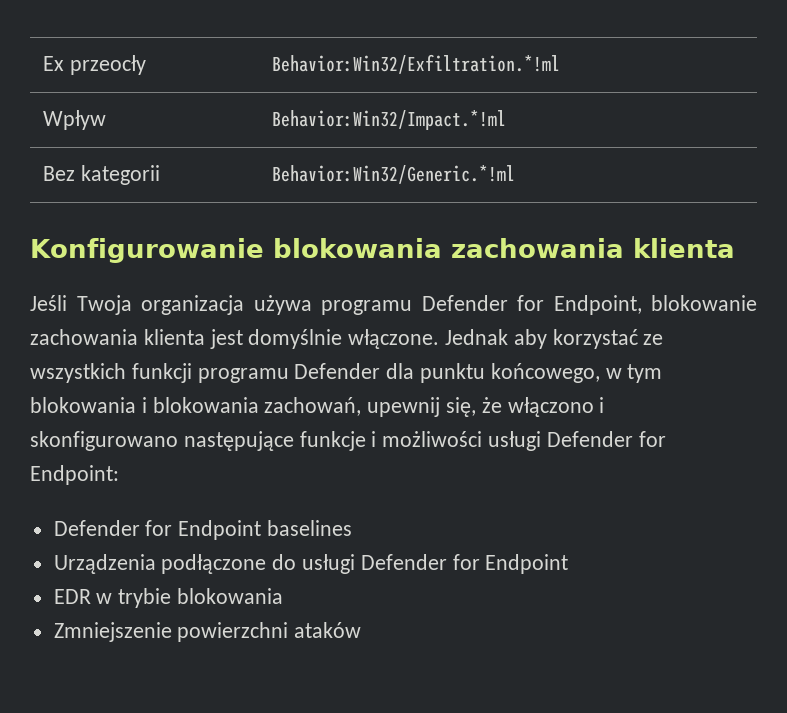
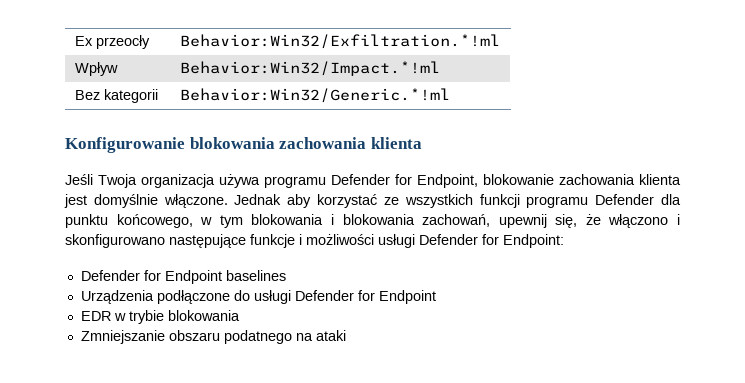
- Zmniejszenie powierzchni ataków
+ Zmniejszanie obszaru podatnego na ataki

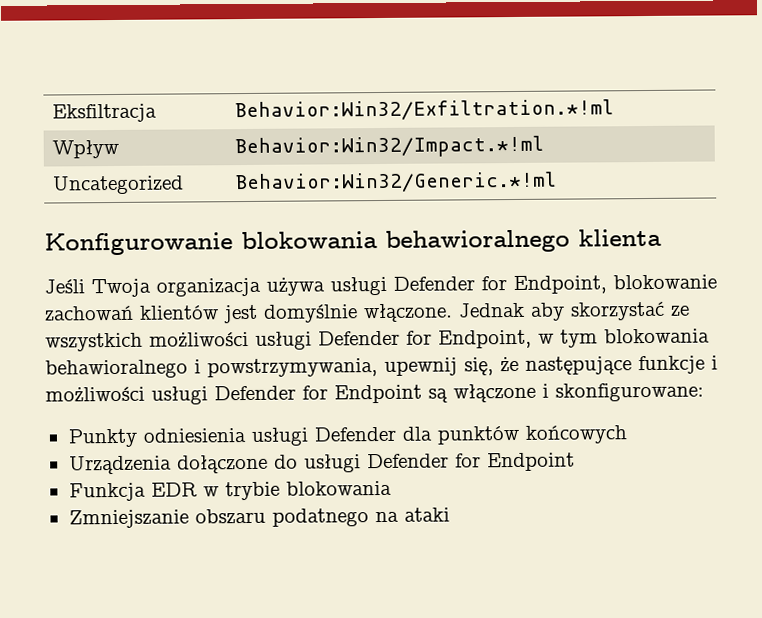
- Ex przeocły | Behavior:Win32/Exfiltration.*!ml
+ Eksfiltracja | Behavior:Win32/Exfiltration.*!ml
- Bez kategorii | Behavior:Win32/Generic.*!ml
+ Uncategorized | Behavior:Win32/Generic.*!ml
- Konfigurowanie blokowania zachowania klienta
+ Konfigurowanie blokowania behawioralnego klienta
- Jeśli Twoja organizacja używa programu Defender for Endpoint, blokowanie zachowania klienta jest domyślnie włączone.
+ Jeśli Twoja organizacja używa usługi Defender for Endpoint, blokowanie zachowań klientów jest domyślnie włączone.
- Jednak aby korzystać ze wszystkich funkcji programu Defender dla punktu końcowego, w tym blokowania i blokowania zachowań, upewnij się, że włączono i skonfigurowano następujące funkcje i możliwości usługi Defender for Endpoint:
- Defender for Endpoint baselines
+ Jednak aby skorzystać ze wszystkich możliwości usługi Defender for Endpoint, w tym blokowania behawioralnego i powstrzymywania, upewnij się, że następujące funkcje i możliwości usługi Defender for Endpoint są włączone i skonfigurowane:
+ Punkty odniesienia usługi Defender dla punktów końcowych
- Urządzenia podłączone do usługi Defender for Endpoint
+ Urządzenia dołączone do usługi Defender for Endpoint
- EDR w trybie blokowania
+ Funkcja EDR w trybie blokowania

